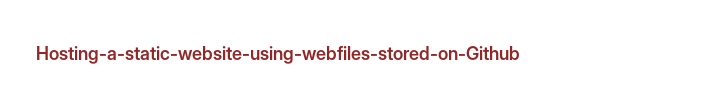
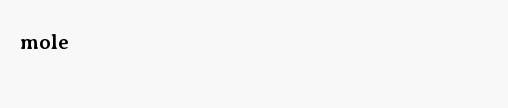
- Hosting-a-static-website-using-webfiles-stored-on-Github
+ mole

